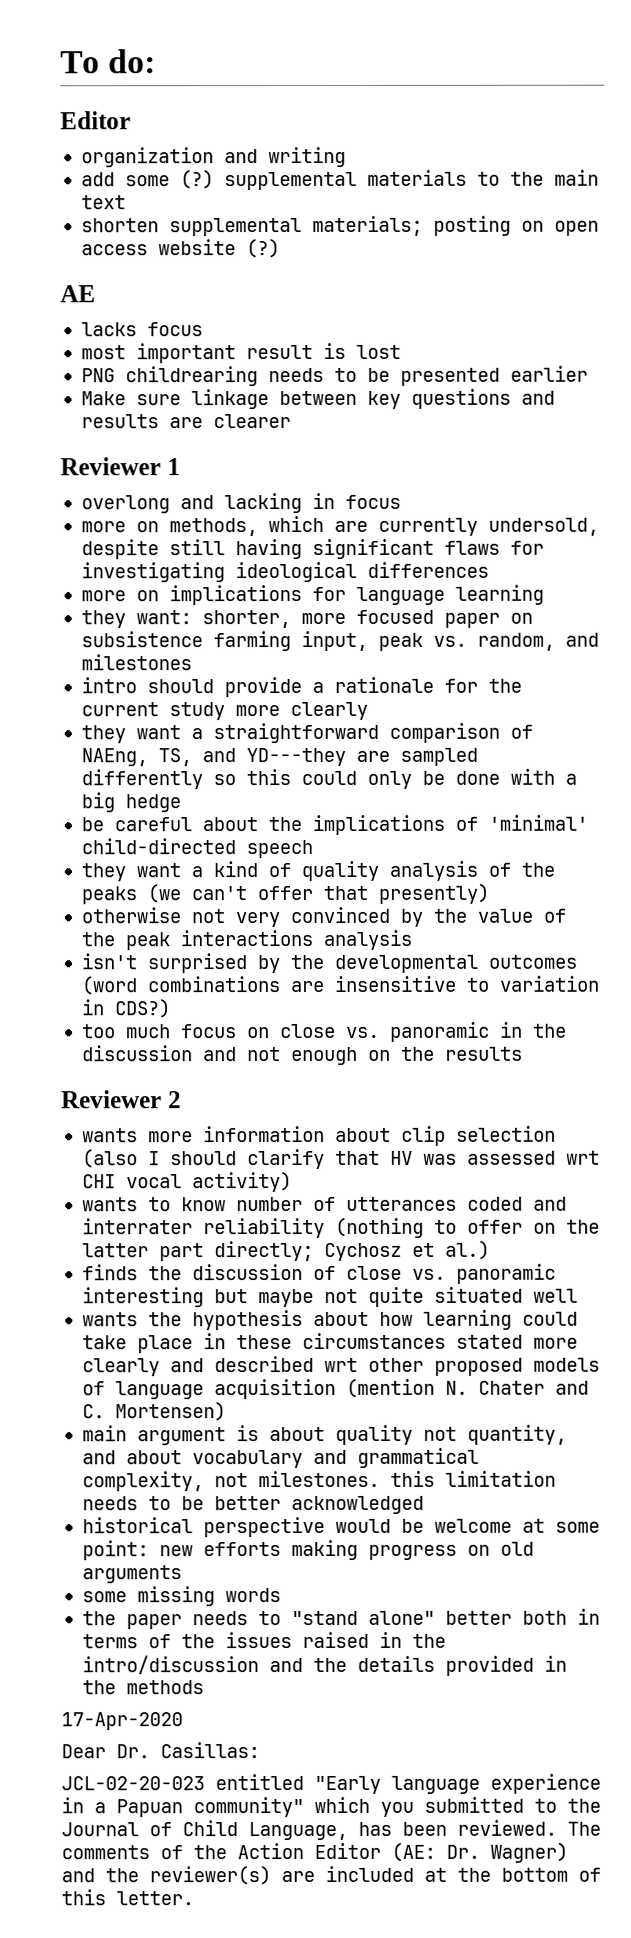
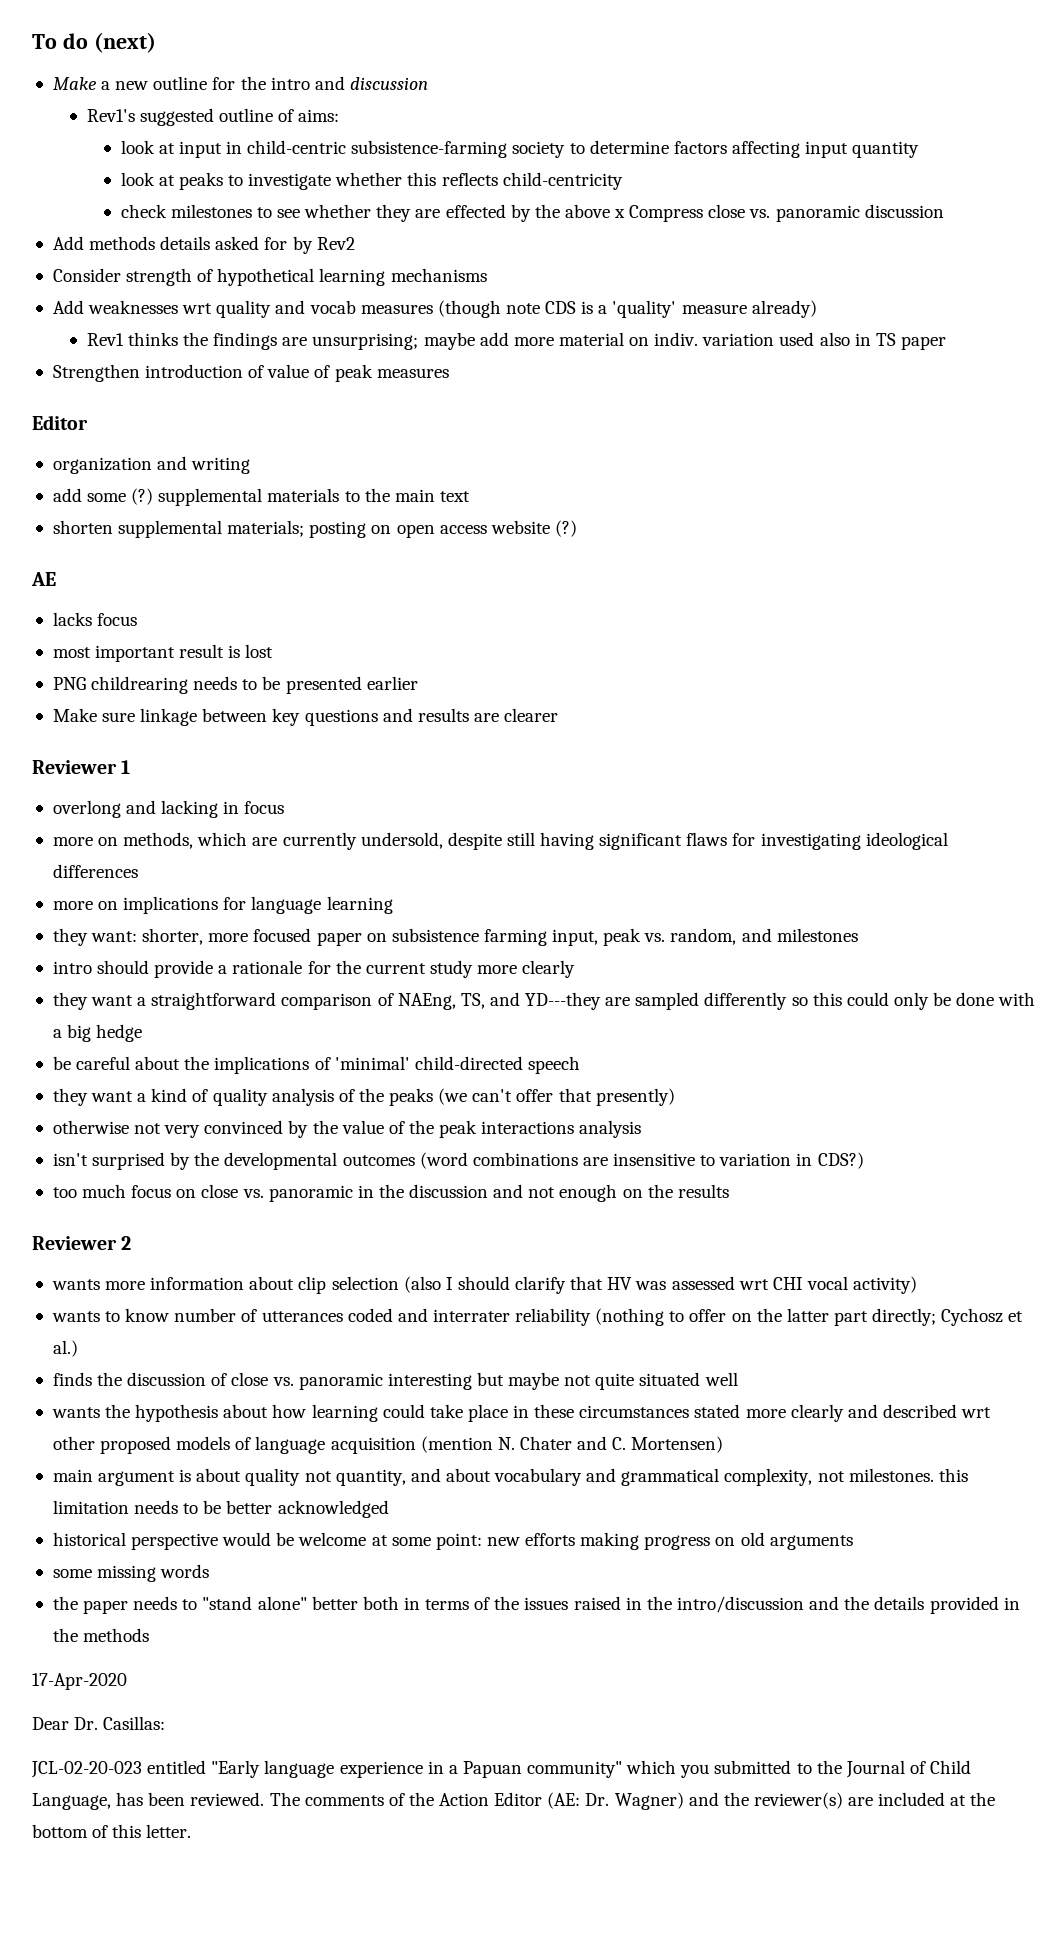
- To do:
+ To do (next)
+ Make a new outline for the intro and discussion
+ Rev1's suggested outline of aims:
+ look at input in child-centric subsistence-farming society to determine factors affecting input quantity
+ look at peaks to investigate whether this reflects child-centricity
+ check milestones to see whether they are effected by the above x Compress close vs. panoramic discussion
+ Add methods details asked for by Rev2
+ Consider strength of hypothetical learning mechanisms
+ Add weaknesses wrt quality and vocab measures (though note CDS is a 'quality' measure already)
+ Rev1 thinks the findings are unsurprising; maybe add more material on indiv. variation used also in TS paper
+ Strengthen introduction of value of peak measures

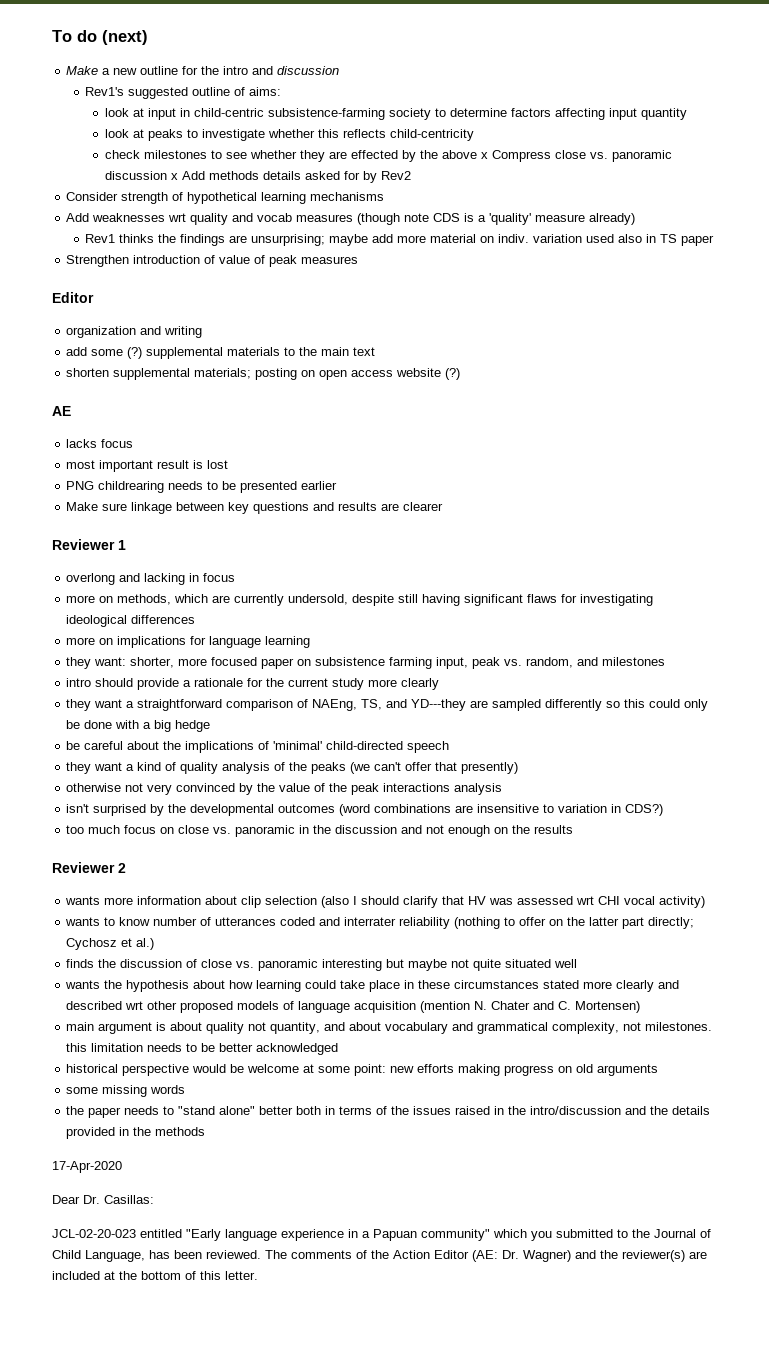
- check milestones to see whether they are effected by the above x Compress close vs. panoramic discussion
- Add methods details asked for by Rev2
+ check milestones to see whether they are effected by the above x Compress close vs. panoramic discussion x Add methods details asked for by Rev2

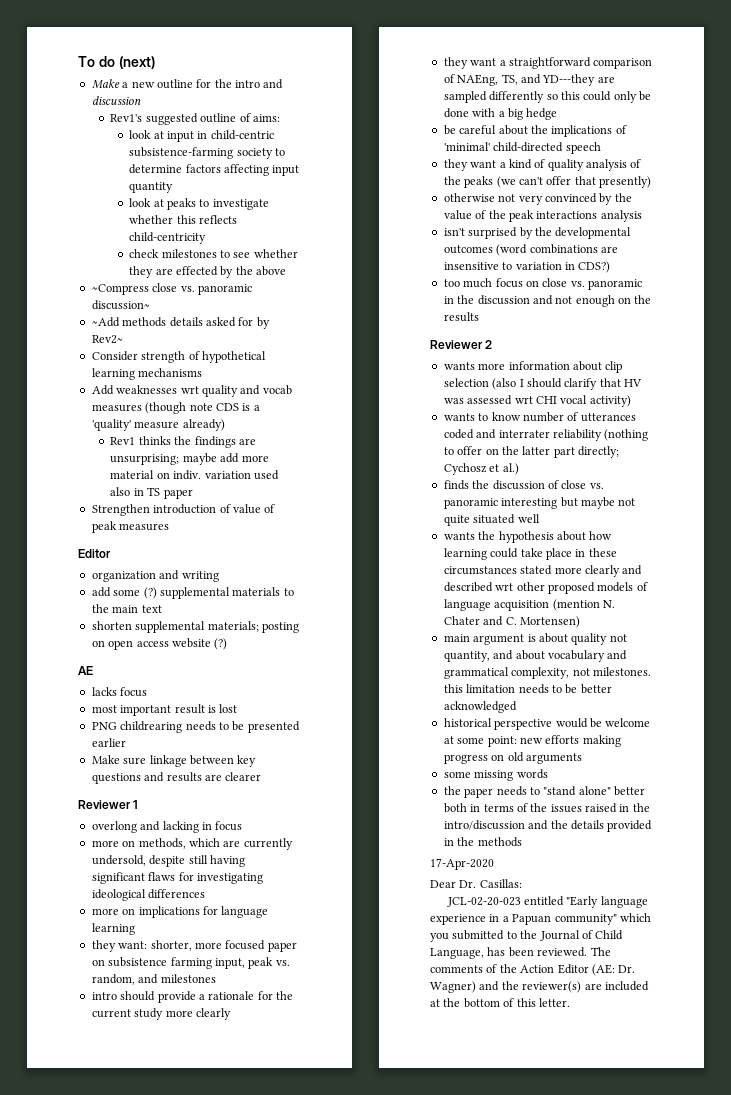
- check milestones to see whether they are effected by the above x Compress close vs. panoramic discussion x Add methods details asked for by Rev2
+ check milestones to see whether they are effected by the above
+ ~Compress close vs. panoramic discussion~
+ ~Add methods details asked for by Rev2~

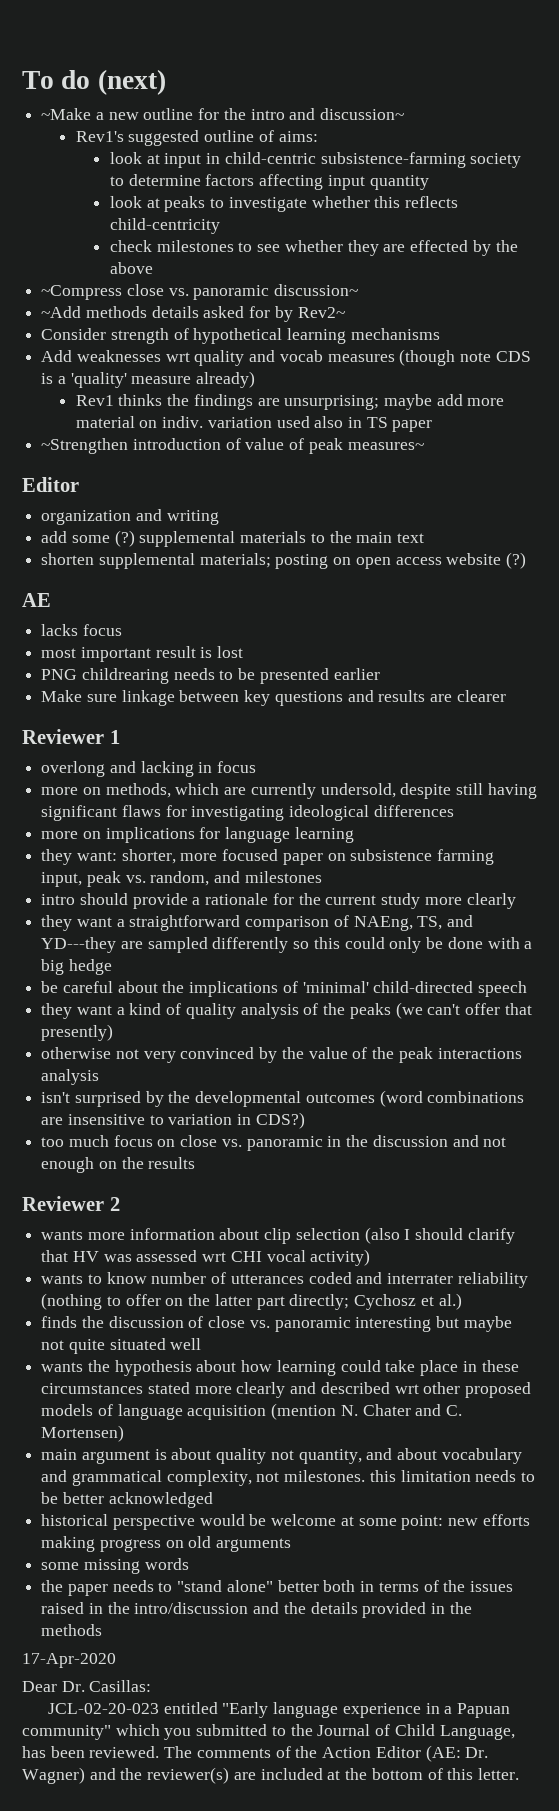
- Make a new outline for the intro and discussion
+ ~Make a new outline for the intro and discussion~
- Strengthen introduction of value of peak measures
+ ~Strengthen introduction of value of peak measures~

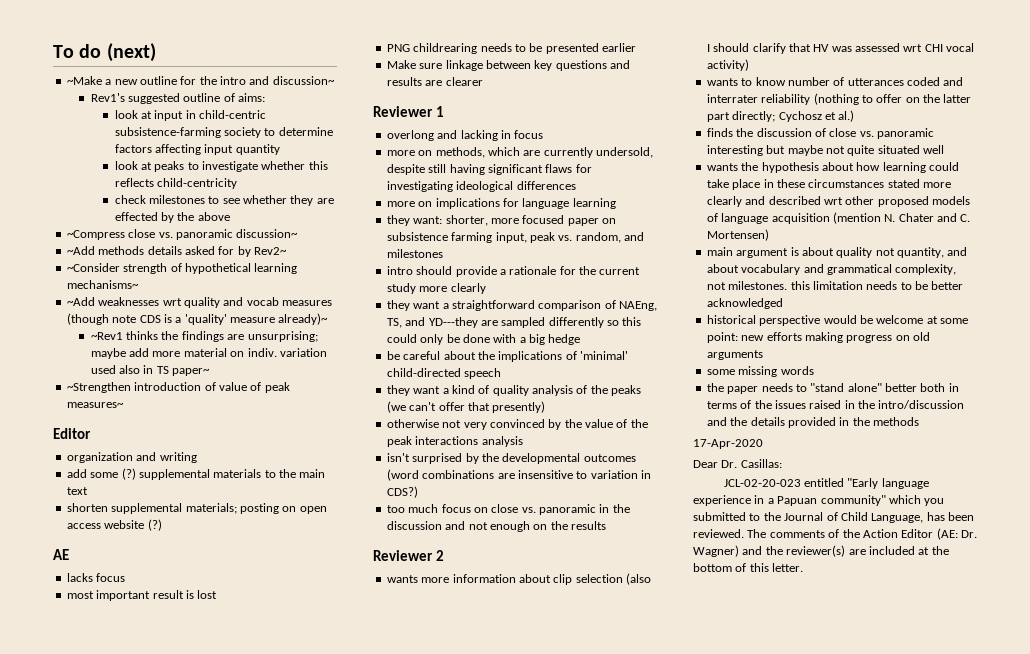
- Consider strength of hypothetical learning mechanisms
- Add weaknesses wrt quality and vocab measures (though note CDS is a 'quality' measure already)
- Rev1 thinks the findings are unsurprising; maybe add more material on indiv. variation used also in TS paper
+ ~Consider strength of hypothetical learning mechanisms~
+ ~Add weaknesses wrt quality and vocab measures (though note CDS is a 'quality' measure already)~
+ ~Rev1 thinks the findings are unsurprising; maybe add more material on indiv. variation used also in TS paper~

